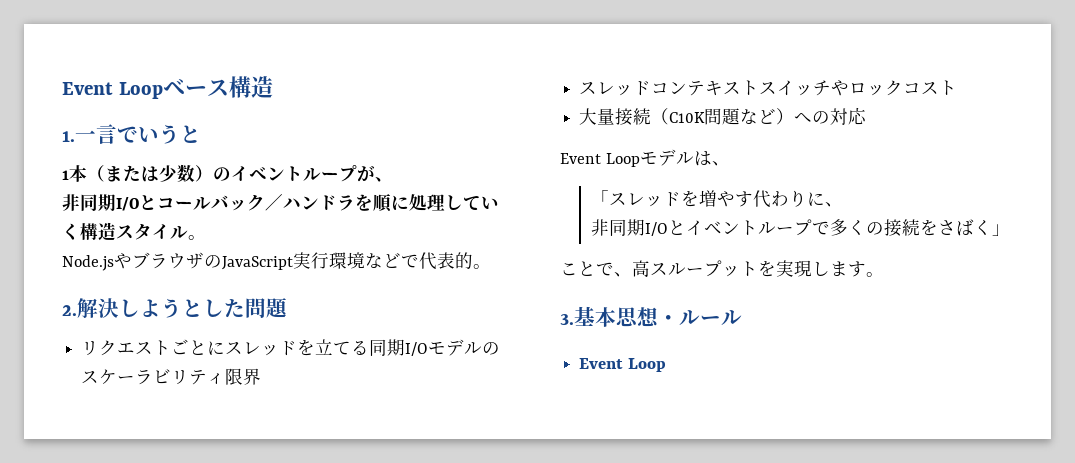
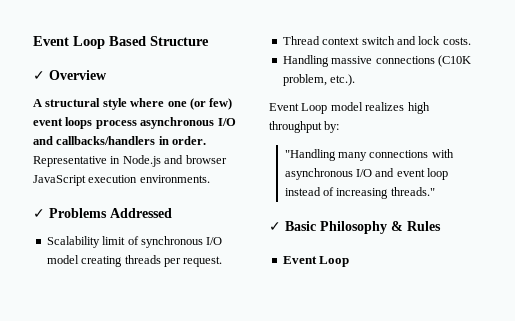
- Event Loopベース構造
- 1.一言でいうと
- 1本（または少数）のイベントループが、
- 非同期I/Oとコールバック／ハンドラを順に処理していく構造スタイル。
- Node.jsやブラウザのJavaScript実行環境などで代表的。
- 2.解決しようとした問題
- リクエストごとにスレッドを立てる同期I/Oモデルのスケーラビリティ限界
- スレッドコンテキストスイッチやロックコスト
- 大量接続（C10K問題など）への対応
- Event Loopモデルは、
- 「スレッドを増やす代わりに、
- 非同期I/Oとイベントループで多くの接続をさばく」
- ことで、高スループットを実現します。
- 3.基本思想・ルール
+ Event Loop Based Structure
+ ✓ Overview
+ A structural style where one (or few) event loops process asynchronous I/O and callbacks/handlers in order. Representative in Node.js and browser JavaScript execution environments.
+ ✓ Problems Addressed
+ Scalability limit of synchronous I/O model creating threads per request.
+ Thread context switch and lock costs.
+ Handling massive connections (C10K problem, etc.).
+ Event Loop model realizes high throughput by:
+ "Handling many connections with asynchronous I/O and event loop instead of increasing threads."
+ ✓ Basic Philosophy & Rules

